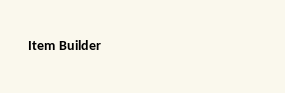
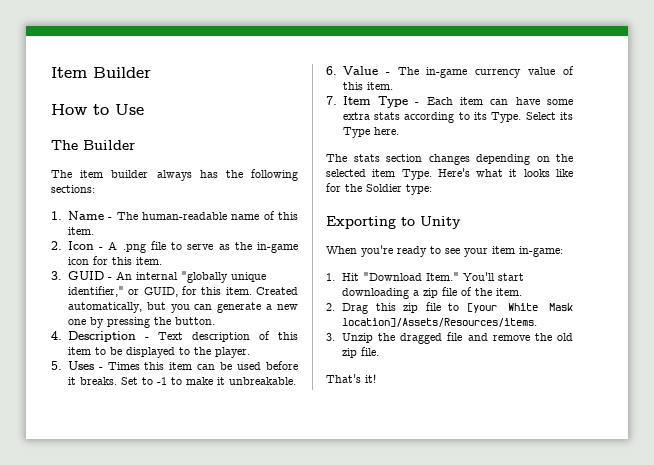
+ How to Use
+ The Builder
+ The item builder always has the following sections:
+ 1. Name - The human-readable name of this item.
+ 2. Icon - A .png file to serve as the in-game icon for this item.
+ 3. GUID - An internal "globally unique identifier," or GUID, for this item. Created automatically, but you can generate a new one by pressing the button.
+ 4. Description - Text description of this item to be displayed to the player.
+ 5. Uses - Times this item can be used before it breaks. Set to -1 to make it unbreakable.
+ 6. Value - The in-game currency value of this item.
+ 7. Item Type - Each item can have some extra stats according to its Type. Select its Type here.
+ The stats section changes depending on the selected item Type. Here's what it looks like for the Soldier type:
+ Exporting to Unity
+ When you're ready to see your item in-game:
+ 1. Hit "Download Item." You'll start downloading a zip file of the item.
+ 2. Drag this zip file to [your White Mask location]/Assets/Resources/items.
+ 3. Unzip the dragged file and remove the old zip file.
+ That's it!

